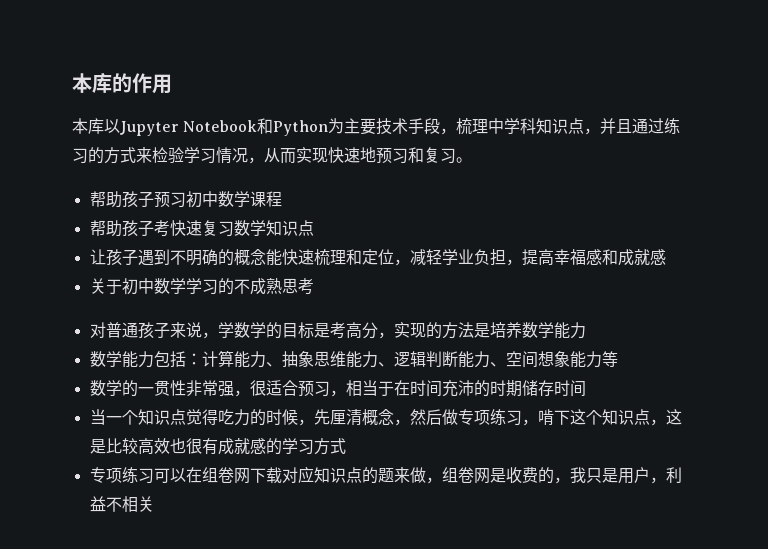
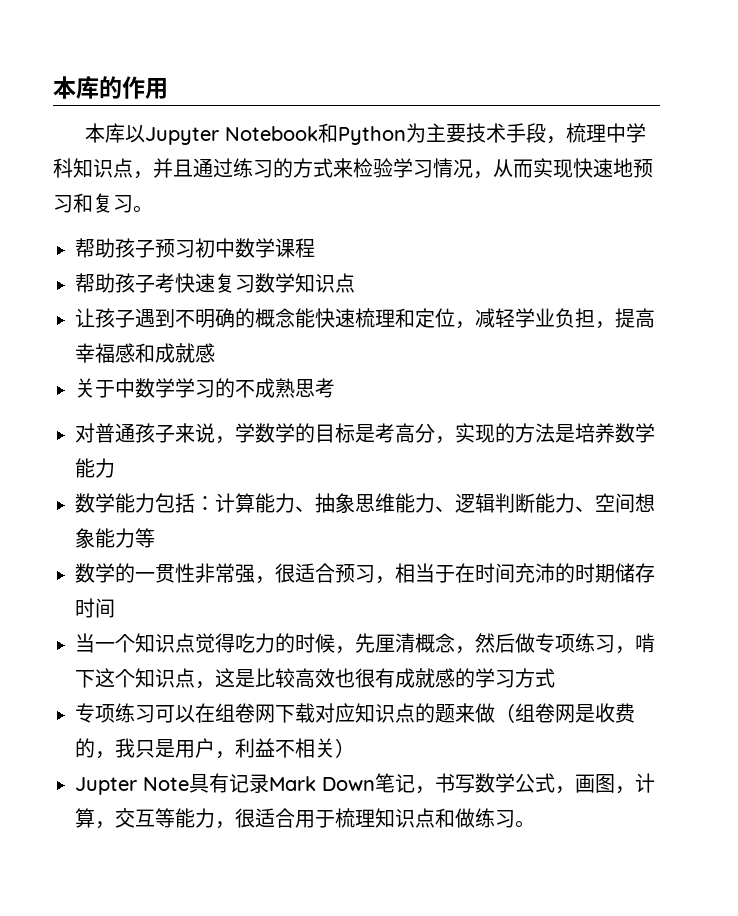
- 关于初中数学学习的不成熟思考
+ 关于中数学学习的不成熟思考
- 专项练习可以在组卷网下载对应知识点的题来做，组卷网是收费的，我只是用户，利益不相关
+ 专项练习可以在组卷网下载对应知识点的题来做（组卷网是收费的，我只是用户，利益不相关）
+ Jupter Note具有记录Mark Down笔记，书写数学公式，画图，计算，交互等能力，很适合用于梳理知识点和做练习。

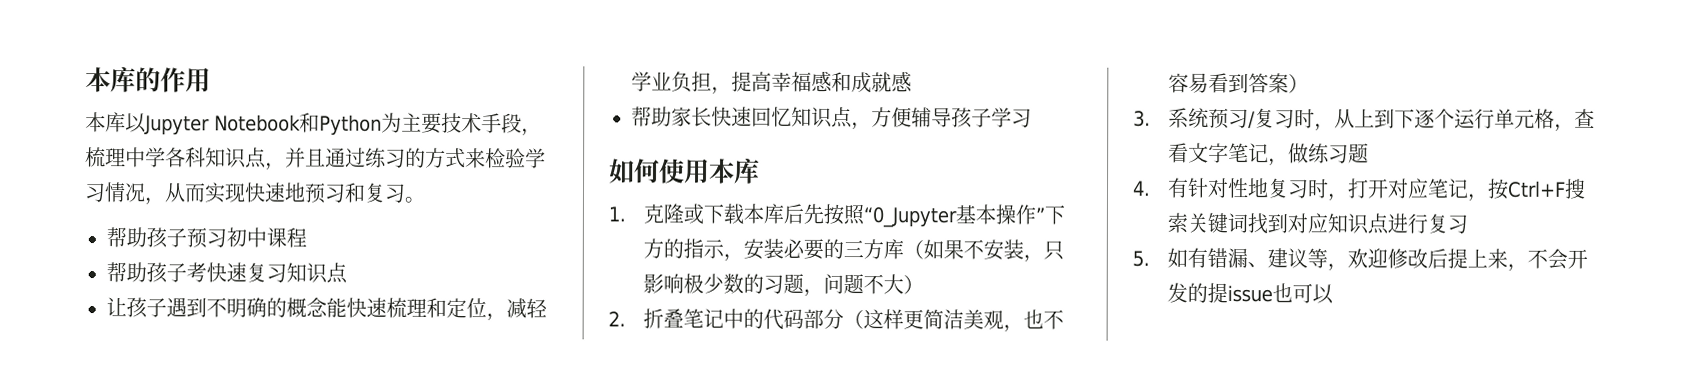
- 本库以Jupyter Notebook和Python为主要技术手段，梳理中学科知识点，并且通过练习的方式来检验学习情况，从而实现快速地预习和复习。
+ 本库以Jupyter Notebook和Python为主要技术手段，梳理中学各科知识点，并且通过练习的方式来检验学习情况，从而实现快速地预习和复习。
- 帮助孩子预习初中数学课程
+ 帮助孩子预习初中课程
- 帮助孩子考快速复习数学知识点
+ 帮助孩子考快速复习知识点
- 关于中数学学习的不成熟思考
- 对普通孩子来说，学数学的目标是考高分，实现的方法是培养数学能力
- 数学能力包括：计算能力、抽象思维能力、逻辑判断能力、空间想象能力等
- 数学的一贯性非常强，很适合预习，相当于在时间充沛的时期储存时间
- 当一个知识点觉得吃力的时候，先厘清概念，然后做专项练习，啃下这个知识点，这是比较高效也很有成就感的学习方式
- 专项练习可以在组卷网下载对应知识点的题来做（组卷网是收费的，我只是用户，利益不相关）
- Jupter Note具有记录Mark Down笔记，书写数学公式，画图，计算，交互等能力，很适合用于梳理知识点和做练习。
+ 帮助家长快速回忆知识点，方便辅导孩子学习
+ 如何使用本库
+ 1.克隆或下载本库后先按照“0_Jupyter基本操作”下方的指示，安装必要的三方库（如果不安装，只影响极少数的习题，问题不大）
+ 2.折叠笔记中的代码部分（这样更简洁美观，也不容易看到答案）
+ 3.系统预习/复习时，从上到下逐个运行单元格，查看文字笔记，做练习题
+ 4.有针对性地复习时，打开对应笔记，按Ctrl+F搜索关键词找到对应知识点进行复习
+ 5.如有错漏、建议等，欢迎修改后提上来，不会开发的提issue也可以

